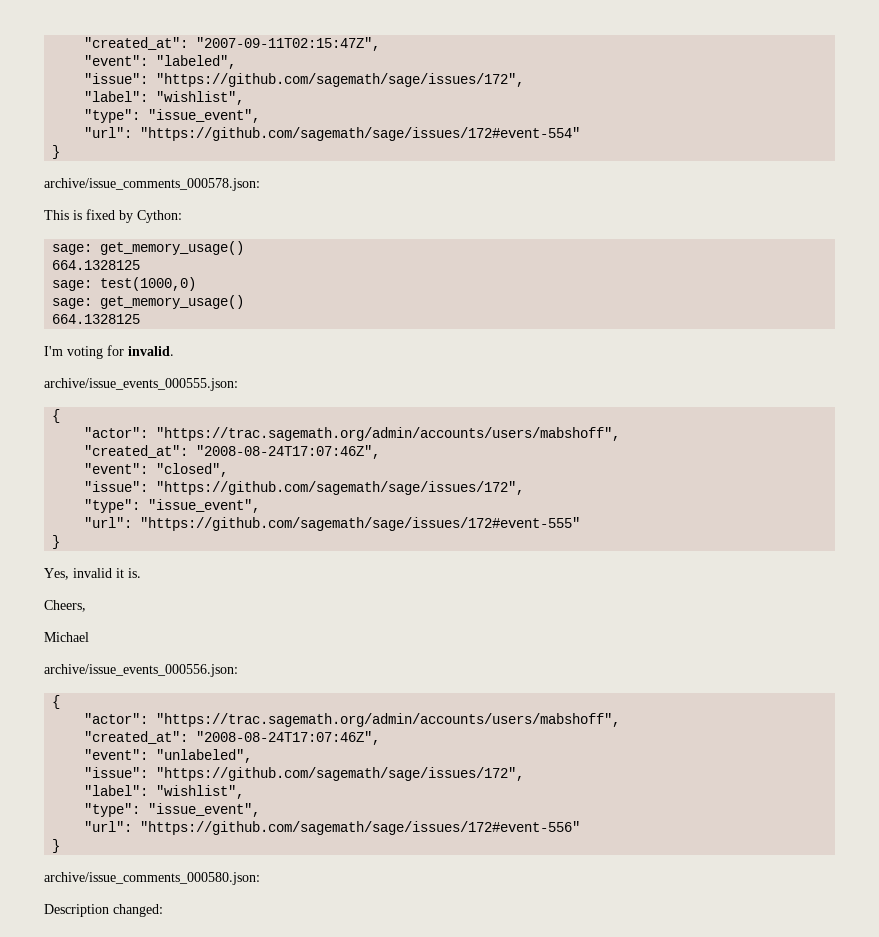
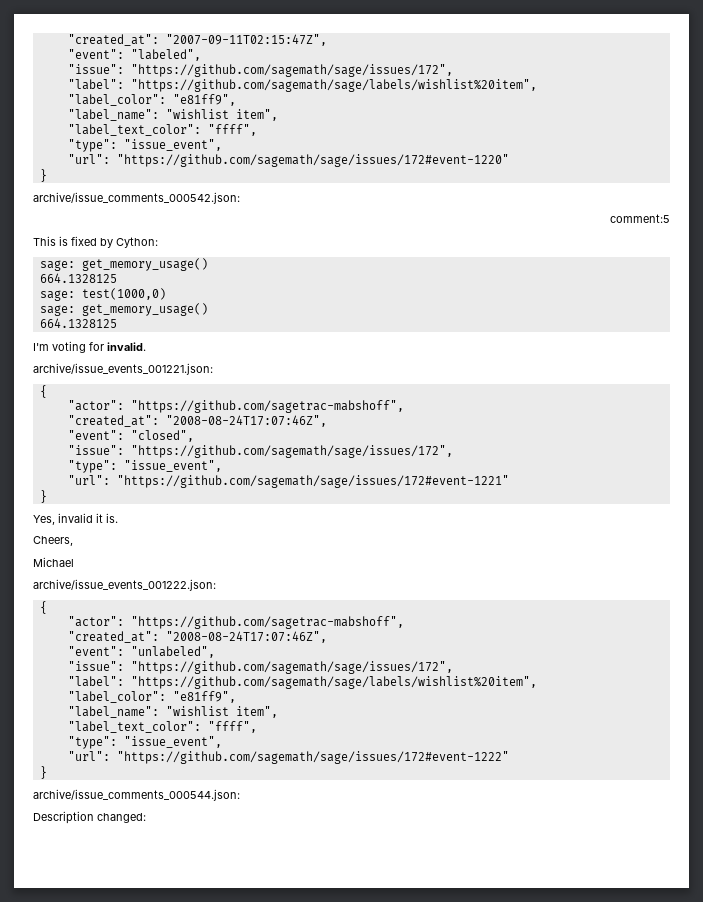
  "event": "labeled",
  "issue": "https://github.com/sagemath/sage/issues/172",
- "label": "wishlist",
+ "label": "https://github.com/sagemath/sage/labels/wishlist%20item",
+ "label_color": "e81ff9",
+ "label_name": "wishlist item",
+ "label_text_color": "ffff",
  "type": "issue_event",
- "url": "https://github.com/sagemath/sage/issues/172#event-554"
+ "url": "https://github.com/sagemath/sage/issues/172#event-1220"
  }
- archive/issue_comments_000578.json:
+ archive/issue_comments_000542.json:
+ comment:5
- archive/issue_events_000555.json:
+ archive/issue_events_001221.json:
  {
- "actor": "https://trac.sagemath.org/admin/accounts/users/mabshoff",
+ "actor": "https://github.com/sagetrac-mabshoff",
- "url": "https://github.com/sagemath/sage/issues/172#event-555"
+ "url": "https://github.com/sagemath/sage/issues/172#event-1221"
- archive/issue_events_000556.json:
+ archive/issue_events_001222.json:
  {
- "actor": "https://trac.sagemath.org/admin/accounts/users/mabshoff",
+ "actor": "https://github.com/sagetrac-mabshoff",
  "event": "unlabeled",
  "issue": "https://github.com/sagemath/sage/issues/172",
- "label": "wishlist",
+ "label": "https://github.com/sagemath/sage/labels/wishlist%20item",
+ "label_color": "e81ff9",
+ "label_name": "wishlist item",
+ "label_text_color": "ffff",
  "type": "issue_event",
- "url": "https://github.com/sagemath/sage/issues/172#event-556"
+ "url": "https://github.com/sagemath/sage/issues/172#event-1222"
  }
- archive/issue_comments_000580.json:
+ archive/issue_comments_000544.json:

